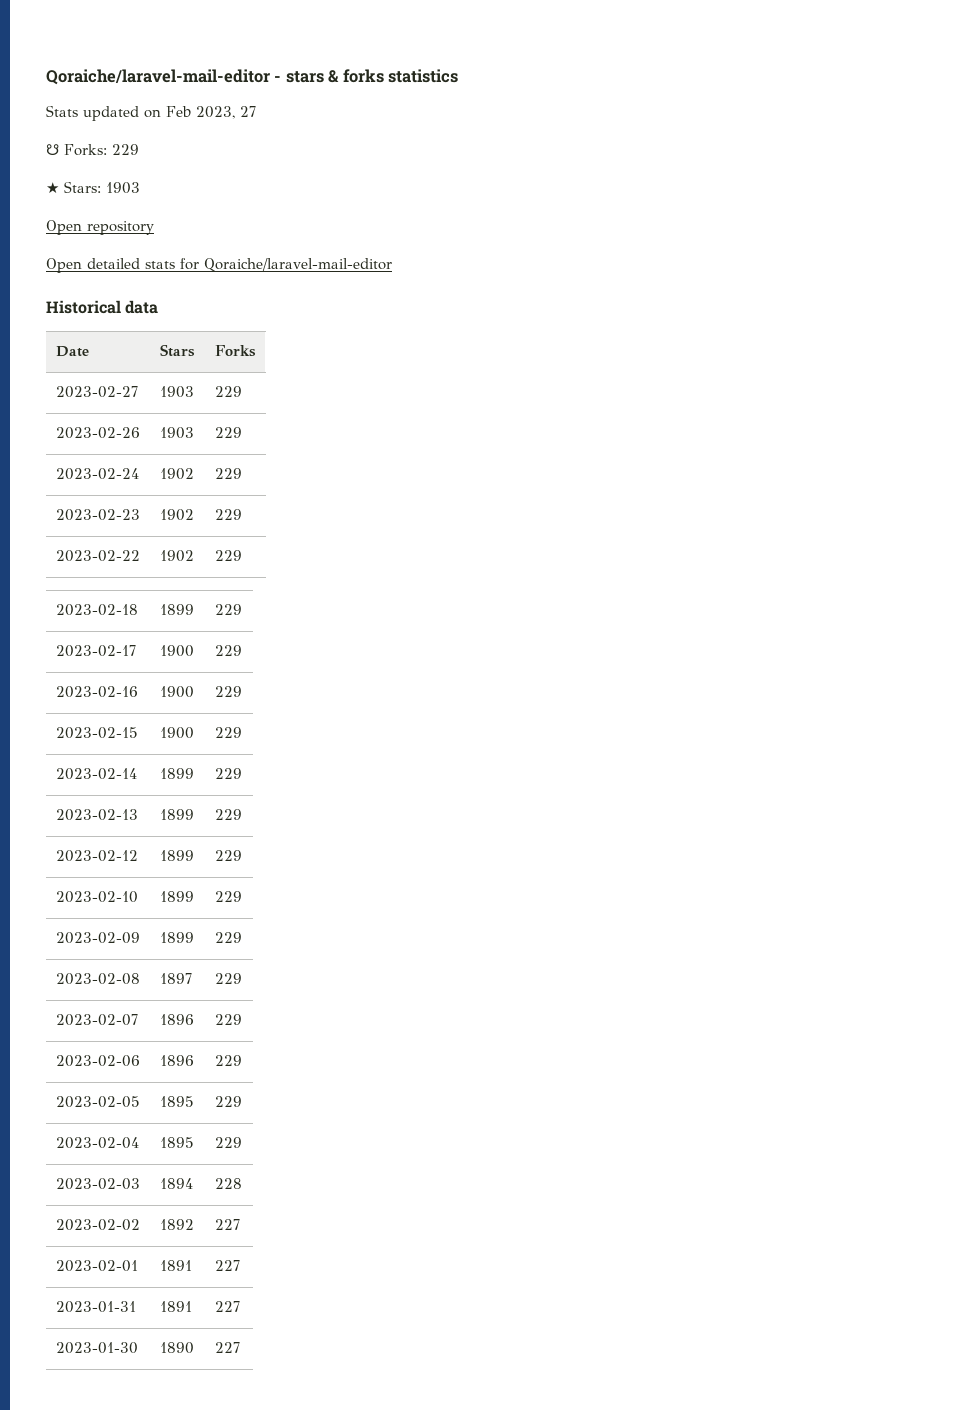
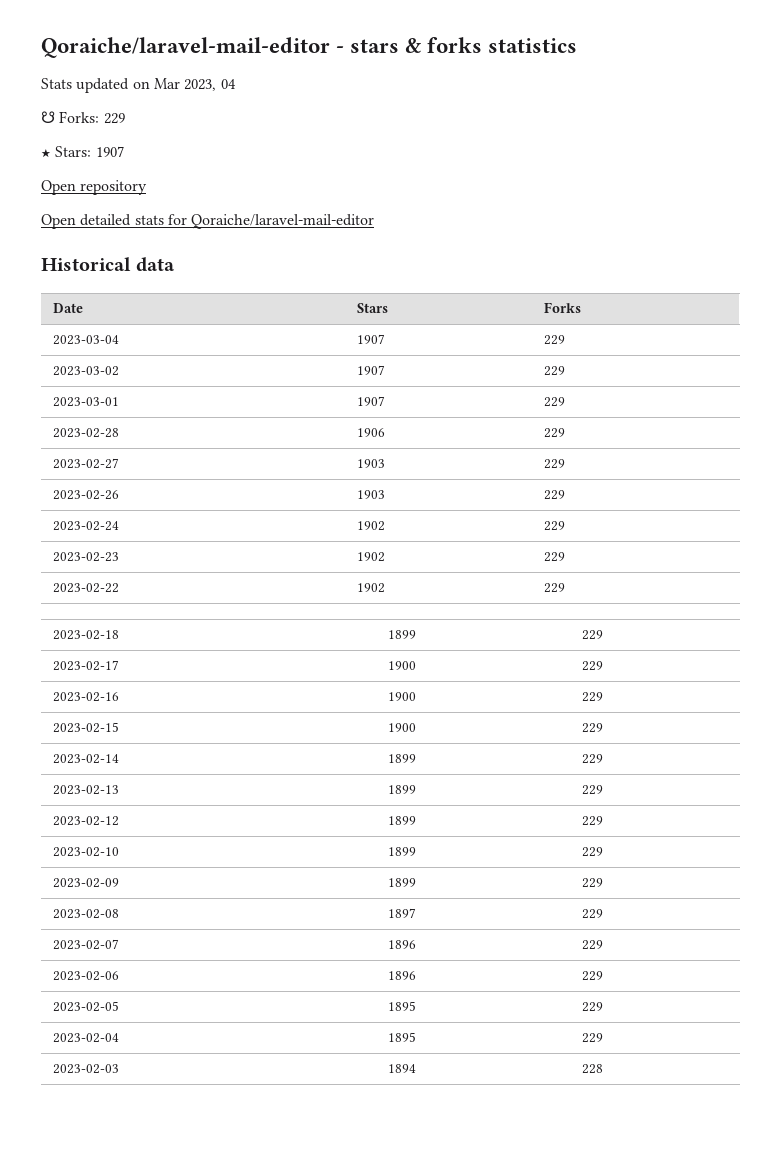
- Stats updated on Feb 2023, 27
+ Stats updated on Mar 2023, 04
- ★ Stars: 1903
+ ★ Stars: 1907
+ 2023-03-04 | 1907 | 229
+ 2023-03-02 | 1907 | 229
+ 2023-03-01 | 1907 | 229
+ 2023-02-28 | 1906 | 229
- 2023-02-02 | 1892 | 227
- 2023-02-01 | 1891 | 227
- 2023-01-31 | 1891 | 227
- 2023-01-30 | 1890 | 227

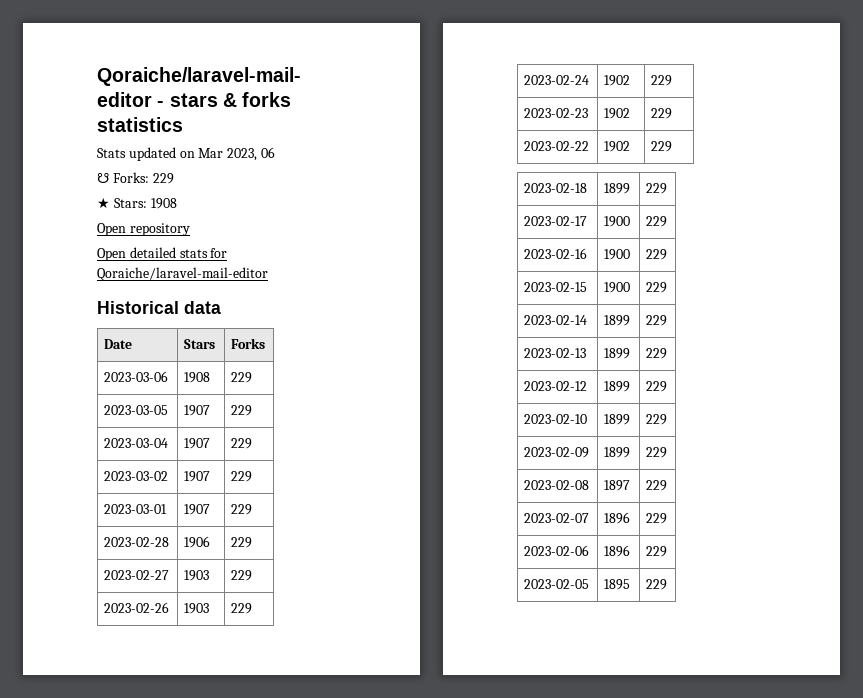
- Stats updated on Mar 2023, 04
+ Stats updated on Mar 2023, 06
- ★ Stars: 1907
+ ★ Stars: 1908
+ 2023-03-06 | 1908 | 229
+ 2023-03-05 | 1907 | 229
- 2023-02-04 | 1895 | 229
- 2023-02-03 | 1894 | 228

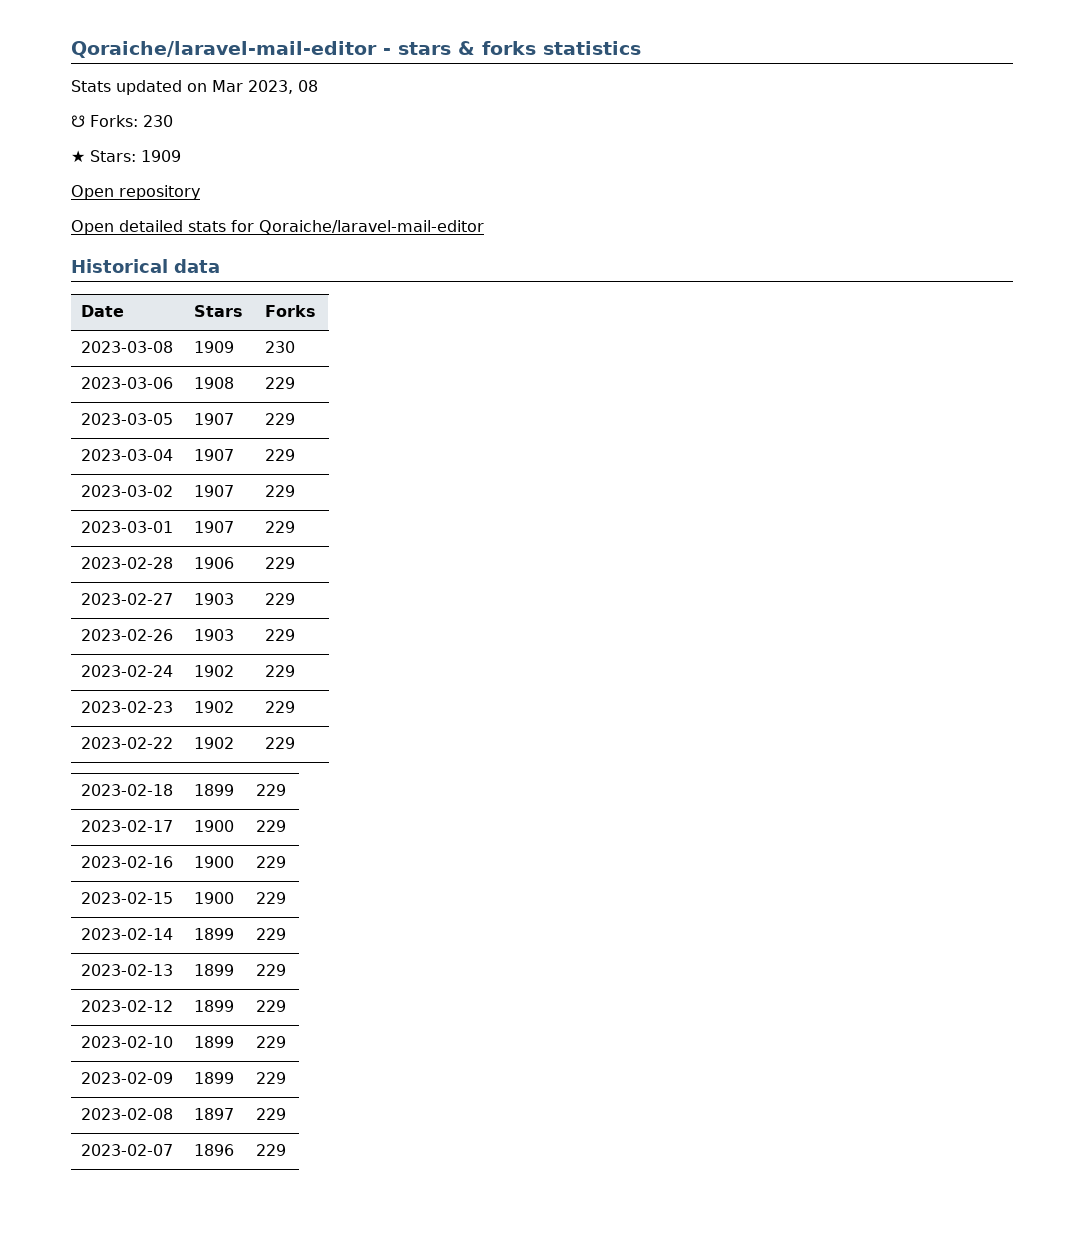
- Stats updated on Mar 2023, 06
+ Stats updated on Mar 2023, 08
- ☋ Forks: 229
+ ☋ Forks: 230
- ★ Stars: 1908
+ ★ Stars: 1909
+ 2023-03-08 | 1909 | 230
- 2023-02-06 | 1896 | 229
- 2023-02-05 | 1895 | 229

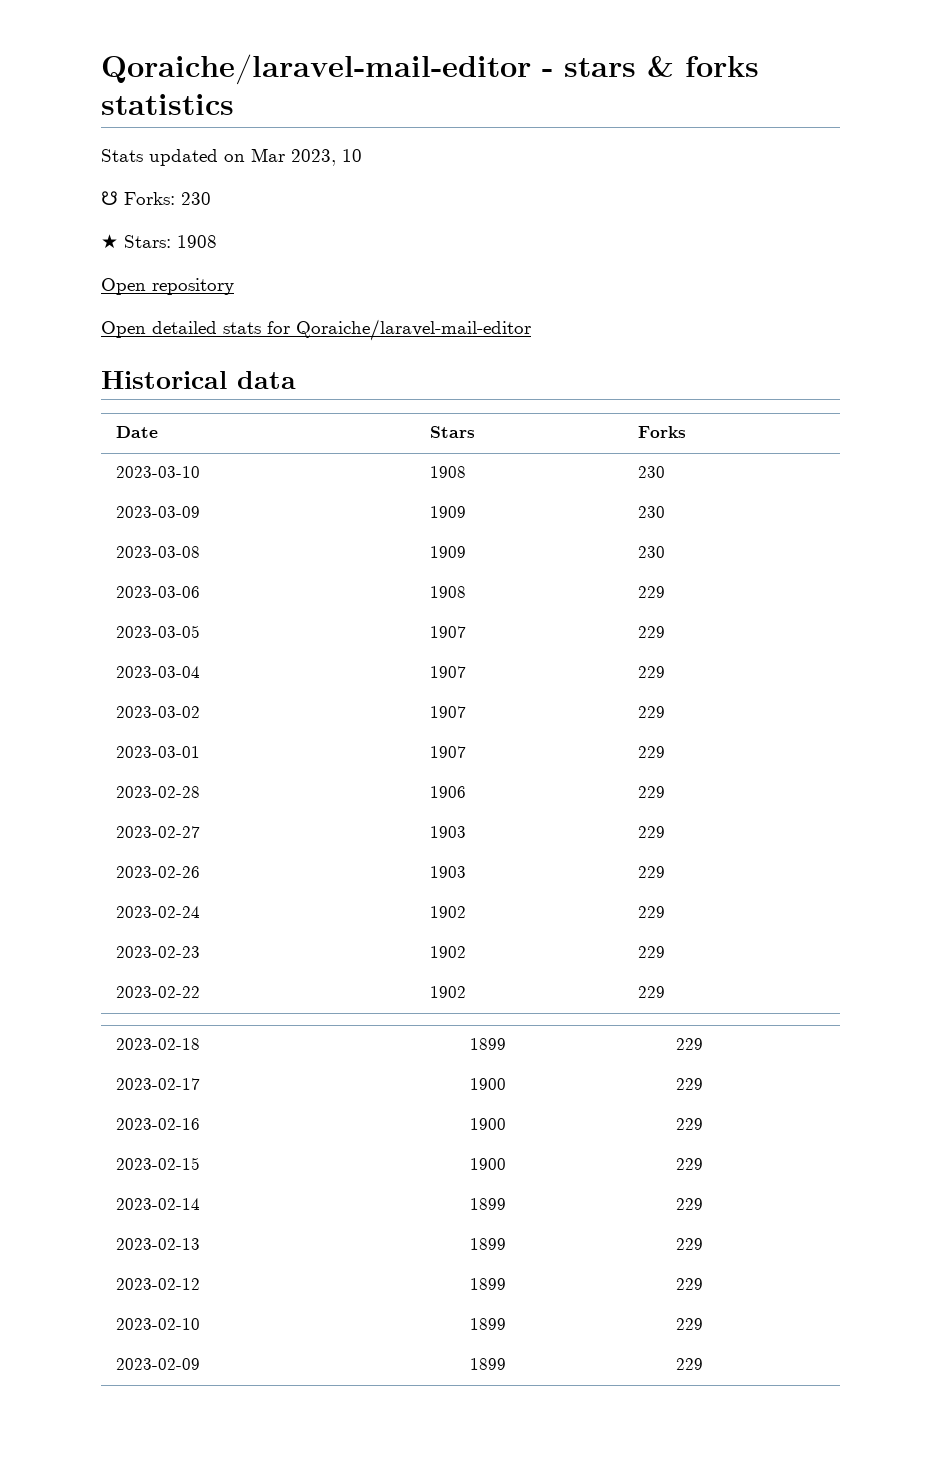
- Stats updated on Mar 2023, 08
+ Stats updated on Mar 2023, 10
- ★ Stars: 1909
+ ★ Stars: 1908
+ 2023-03-10 | 1908 | 230
+ 2023-03-09 | 1909 | 230
- 2023-02-08 | 1897 | 229
- 2023-02-07 | 1896 | 229

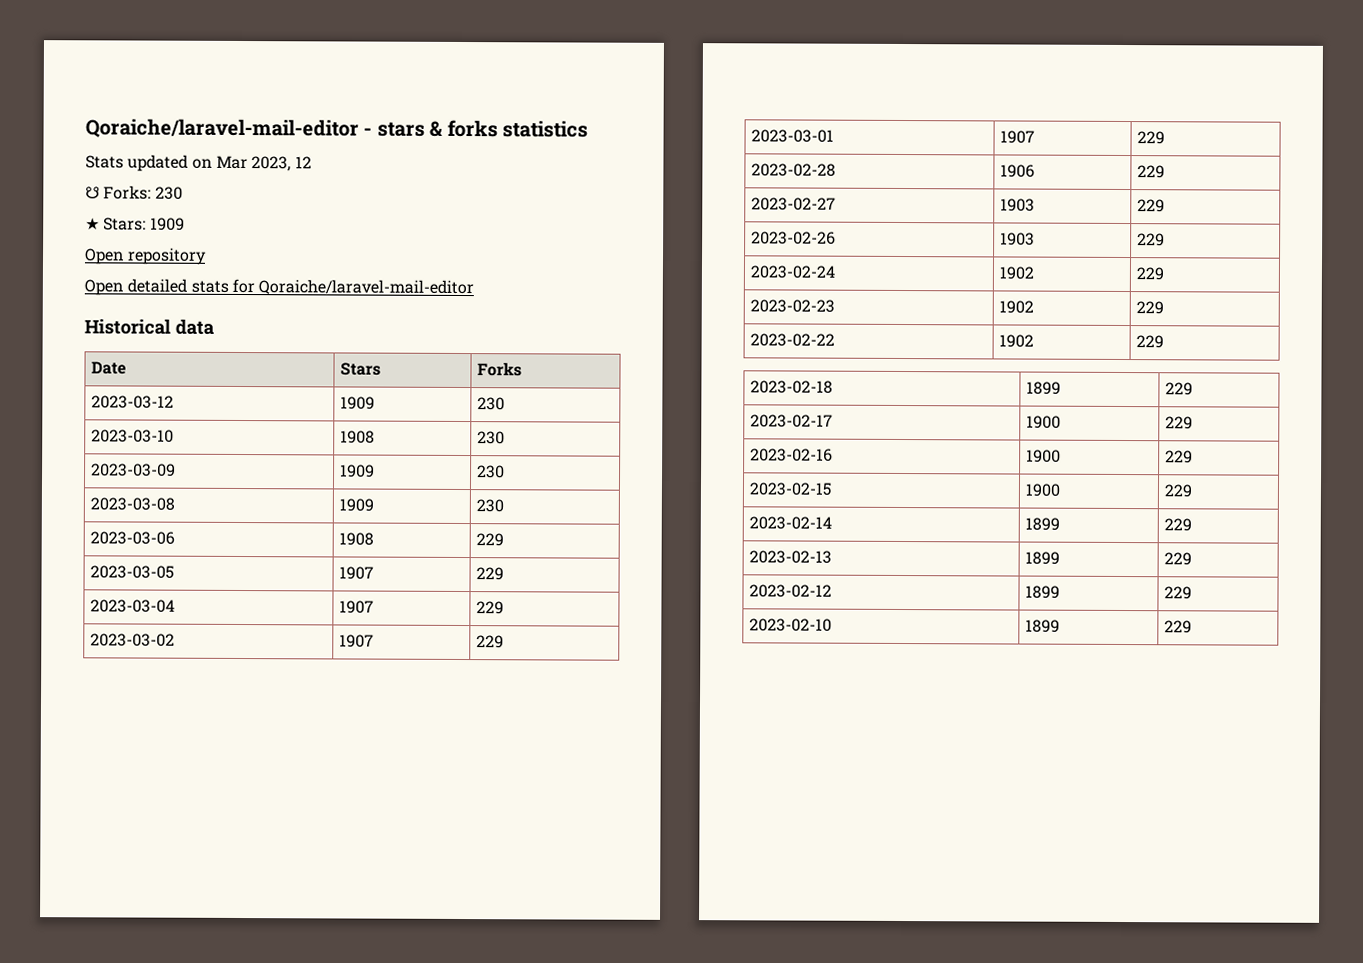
- Stats updated on Mar 2023, 10
+ Stats updated on Mar 2023, 12
- ★ Stars: 1908
+ ★ Stars: 1909
+ 2023-03-12 | 1909 | 230
- 2023-02-09 | 1899 | 229

